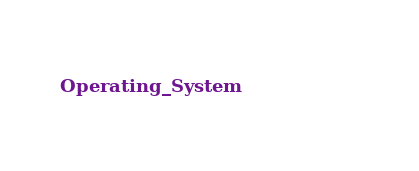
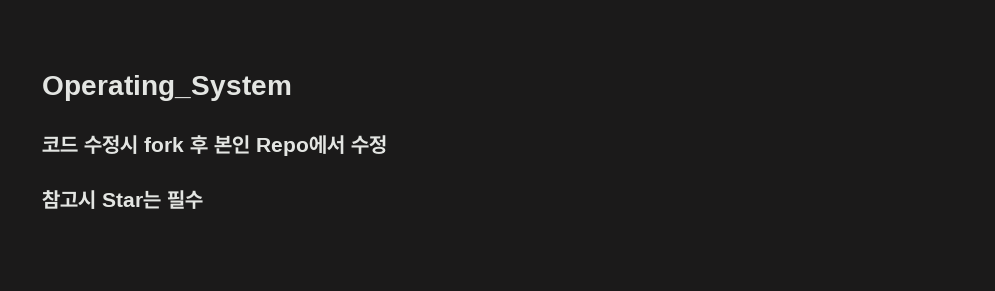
+ 코드 수정시 fork 후 본인 Repo에서 수정
+ 참고시 Star는 필수

